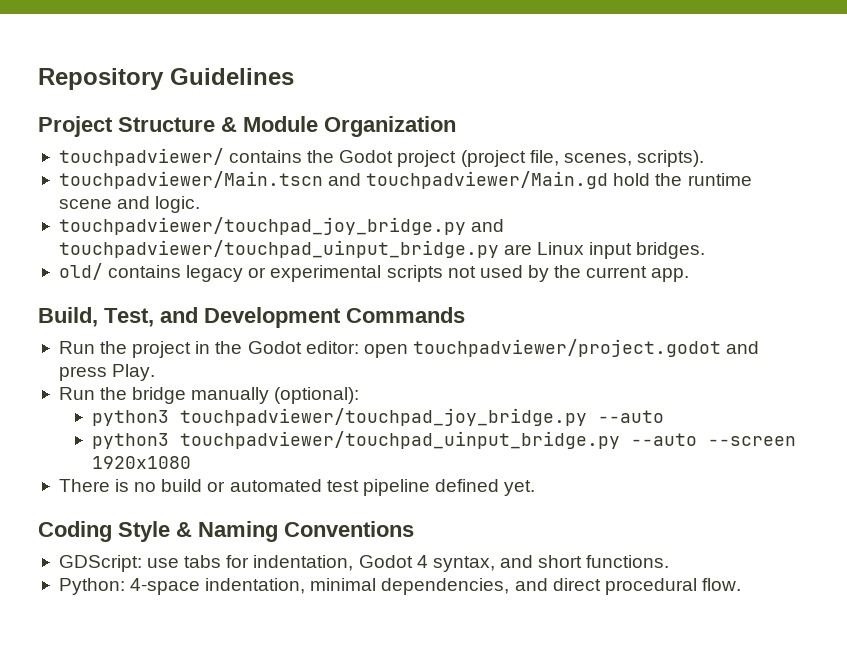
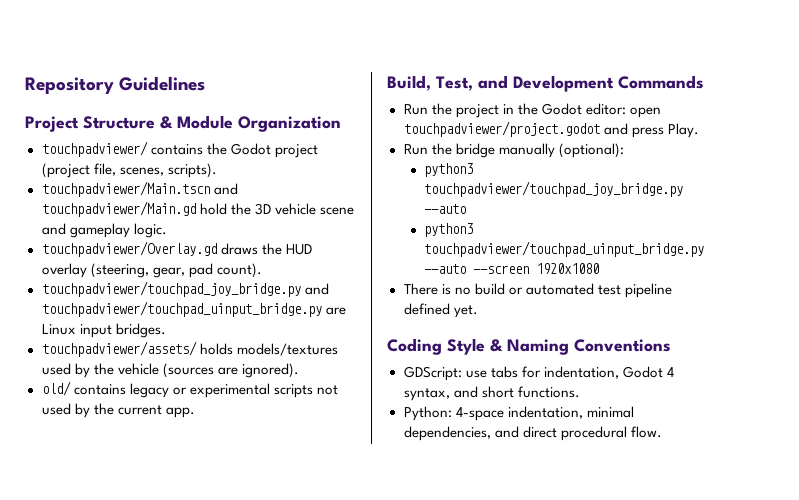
- touchpadviewer/Main.tscn and touchpadviewer/Main.gd hold the runtime scene and logic.
+ touchpadviewer/Main.tscn and touchpadviewer/Main.gd hold the 3D vehicle scene and gameplay logic.
+ touchpadviewer/Overlay.gd draws the HUD overlay (steering, gear, pad count).
+ touchpadviewer/assets/ holds models/textures used by the vehicle (sources are ignored).

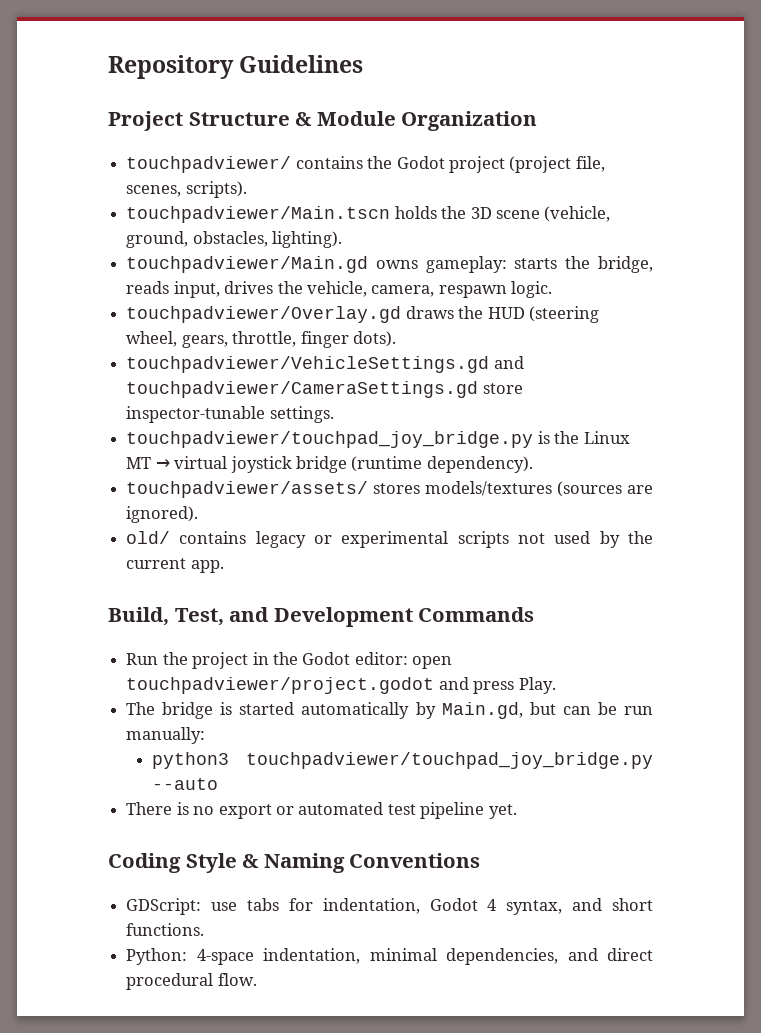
- touchpadviewer/Main.tscn and touchpadviewer/Main.gd hold the 3D vehicle scene and gameplay logic.
+ touchpadviewer/Main.tscn holds the 3D scene (vehicle, ground, obstacles, lighting).
+ touchpadviewer/Main.gd owns gameplay: starts the bridge, reads input, drives the vehicle, camera, respawn logic.
- touchpadviewer/Overlay.gd draws the HUD overlay (steering, gear, pad count).
- touchpadviewer/touchpad_joy_bridge.py and touchpadviewer/touchpad_uinput_bridge.py are Linux input bridges.
- touchpadviewer/assets/ holds models/textures used by the vehicle (sources are ignored).
+ touchpadviewer/Overlay.gd draws the HUD (steering wheel, gears, throttle, finger dots).
+ touchpadviewer/VehicleSettings.gd and touchpadviewer/CameraSettings.gd store inspector‑tunable settings.
+ touchpadviewer/touchpad_joy_bridge.py is the Linux MT → virtual joystick bridge (runtime dependency).
+ touchpadviewer/assets/ stores models/textures (sources are ignored).
- Run the bridge manually (optional):
+ The bridge is started automatically by Main.gd, but can be run manually:
  python3 touchpadviewer/touchpad_joy_bridge.py --auto
- python3 touchpadviewer/touchpad_uinput_bridge.py --auto --screen 1920x1080
- There is no build or automated test pipeline defined yet.
+ There is no export or automated test pipeline yet.

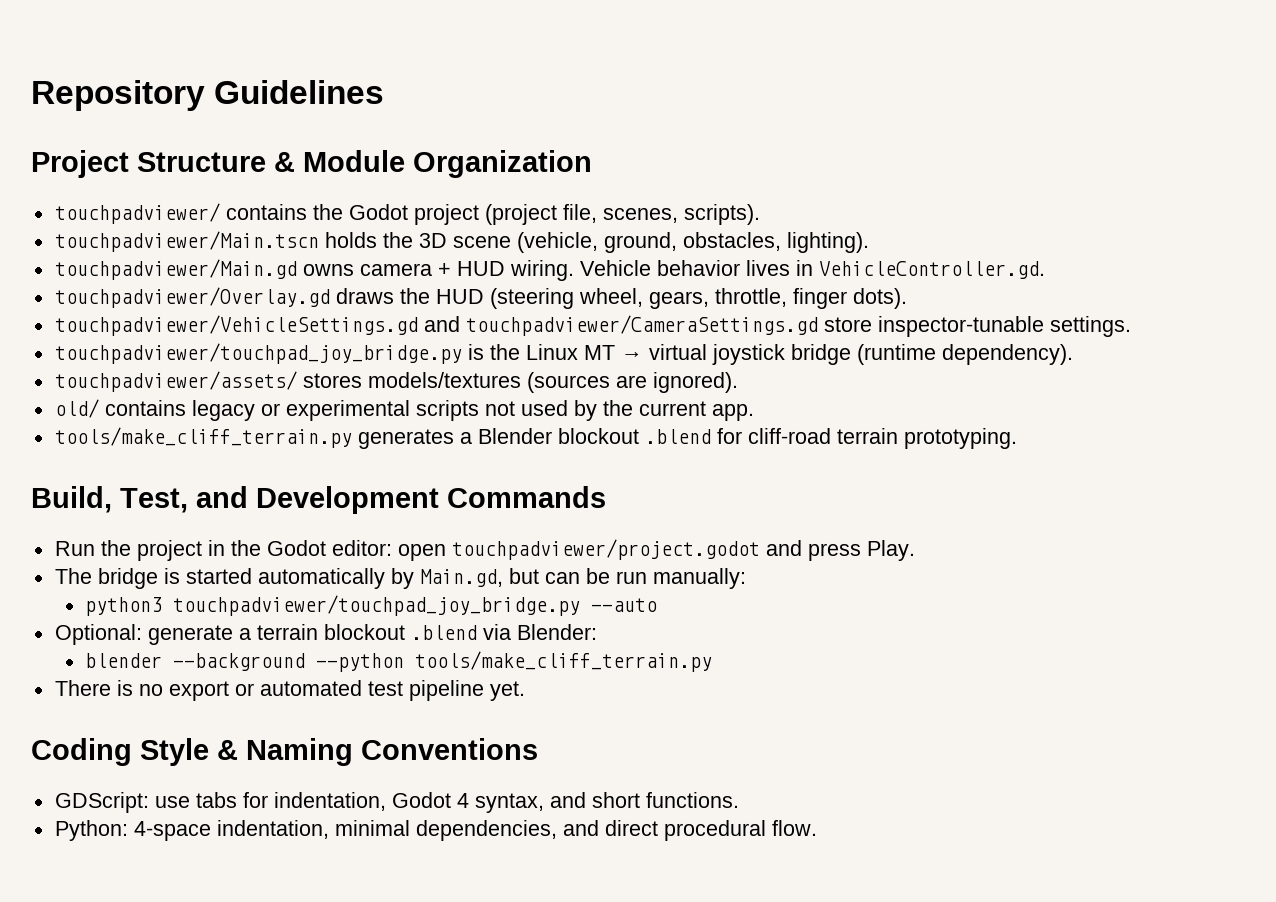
- touchpadviewer/Main.gd owns gameplay: starts the bridge, reads input, drives the vehicle, camera, respawn logic.
+ touchpadviewer/Main.gd owns camera + HUD wiring. Vehicle behavior lives in VehicleController.gd.
+ tools/make_cliff_terrain.py generates a Blender blockout .blend for cliff‑road terrain prototyping.
+ Optional: generate a terrain blockout .blend via Blender:
+ blender --background --python tools/make_cliff_terrain.py

